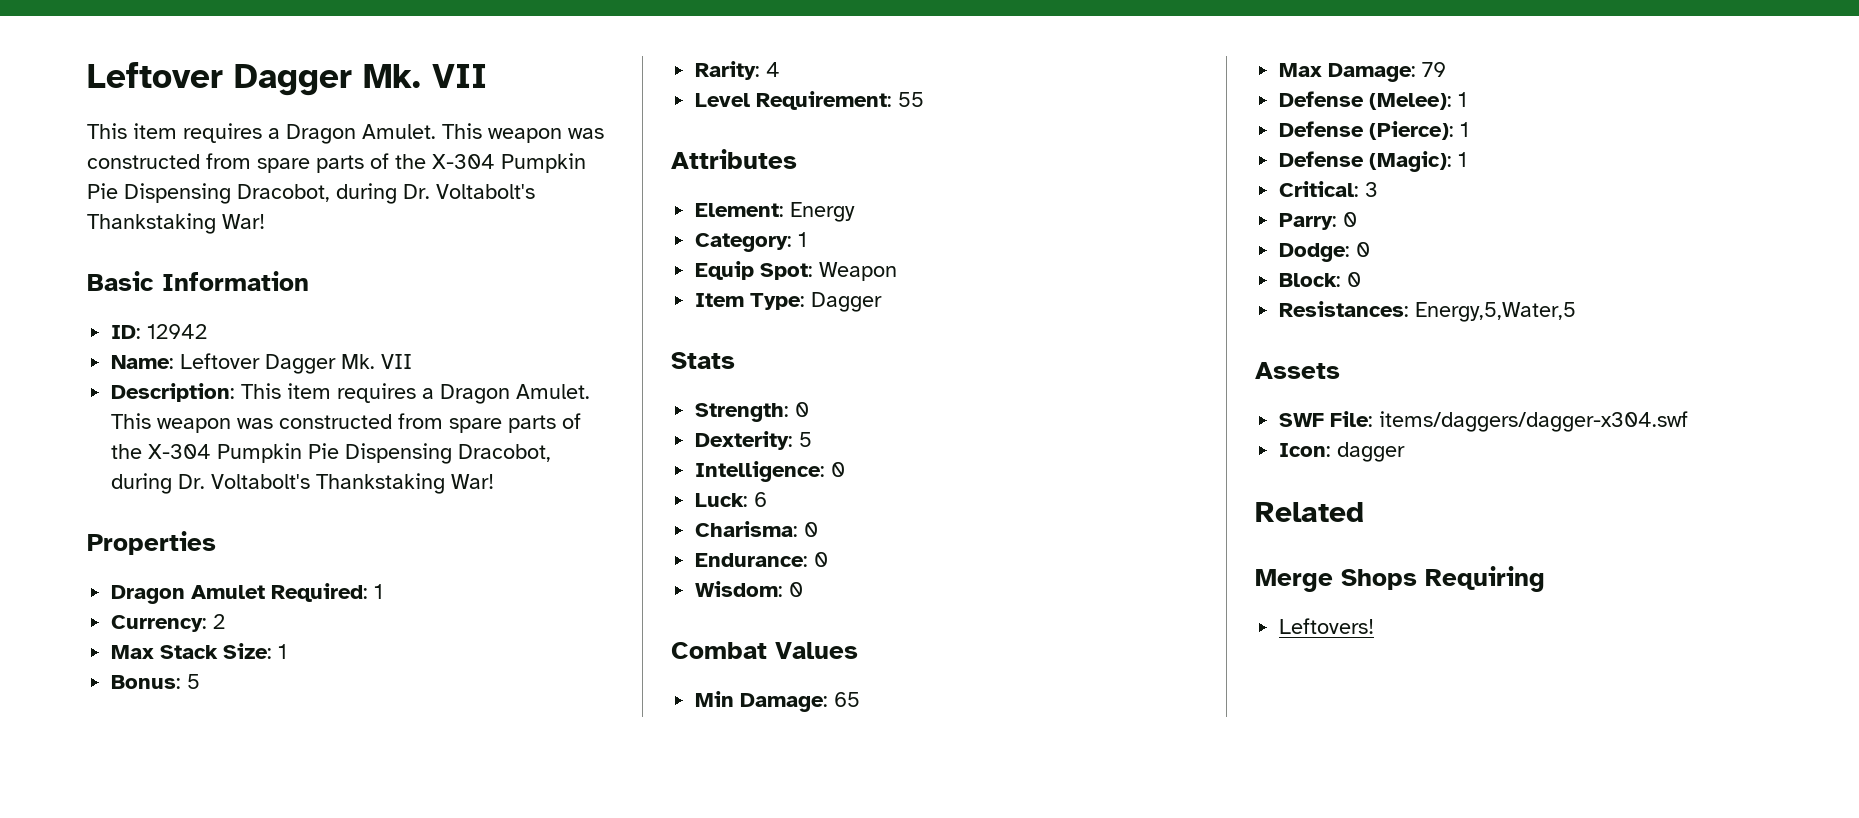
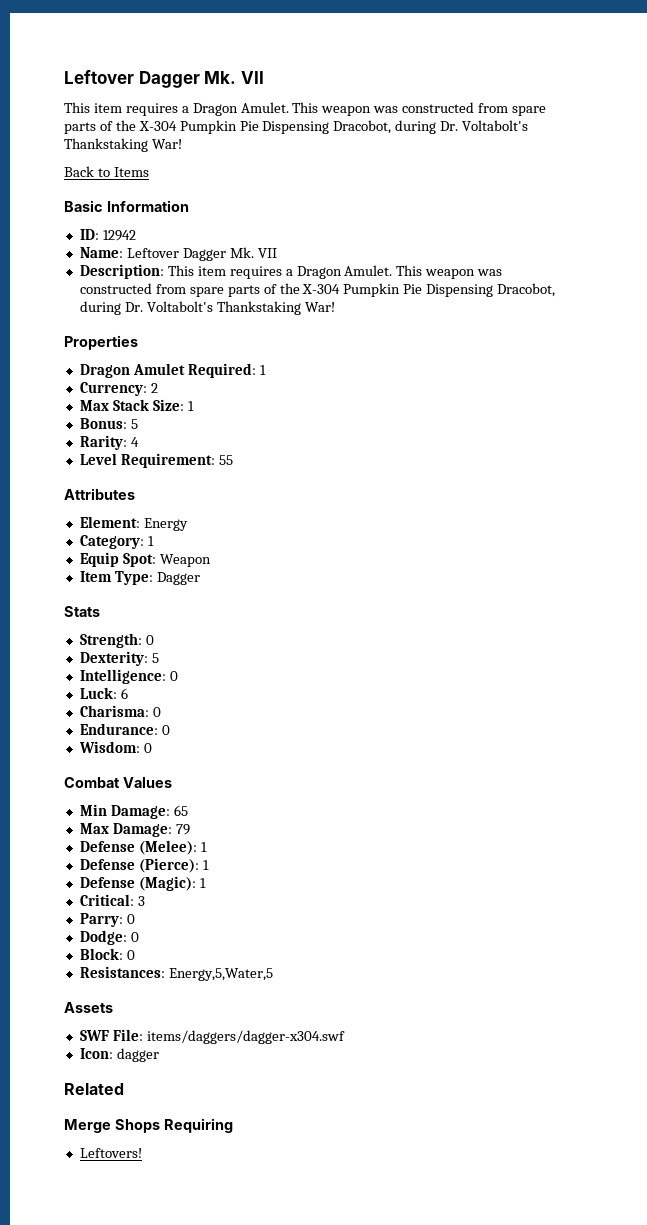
+ Back to Items

